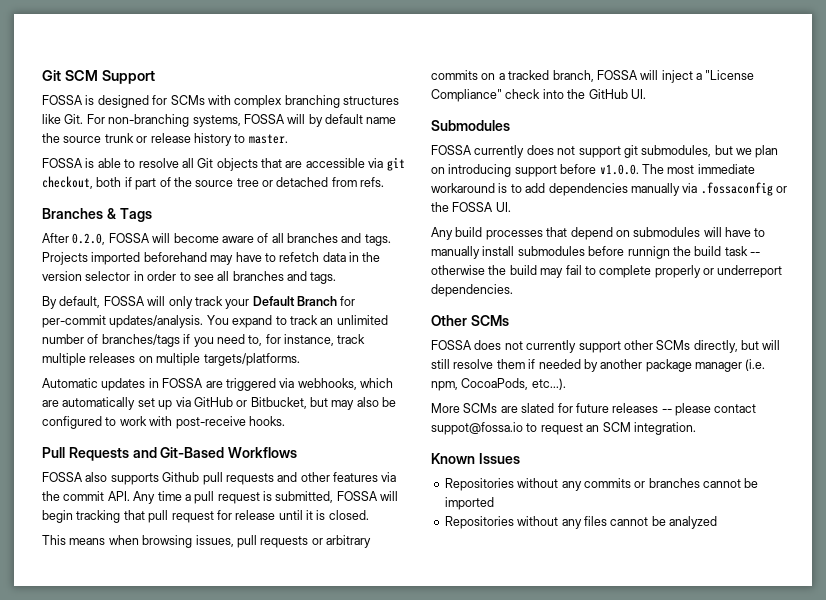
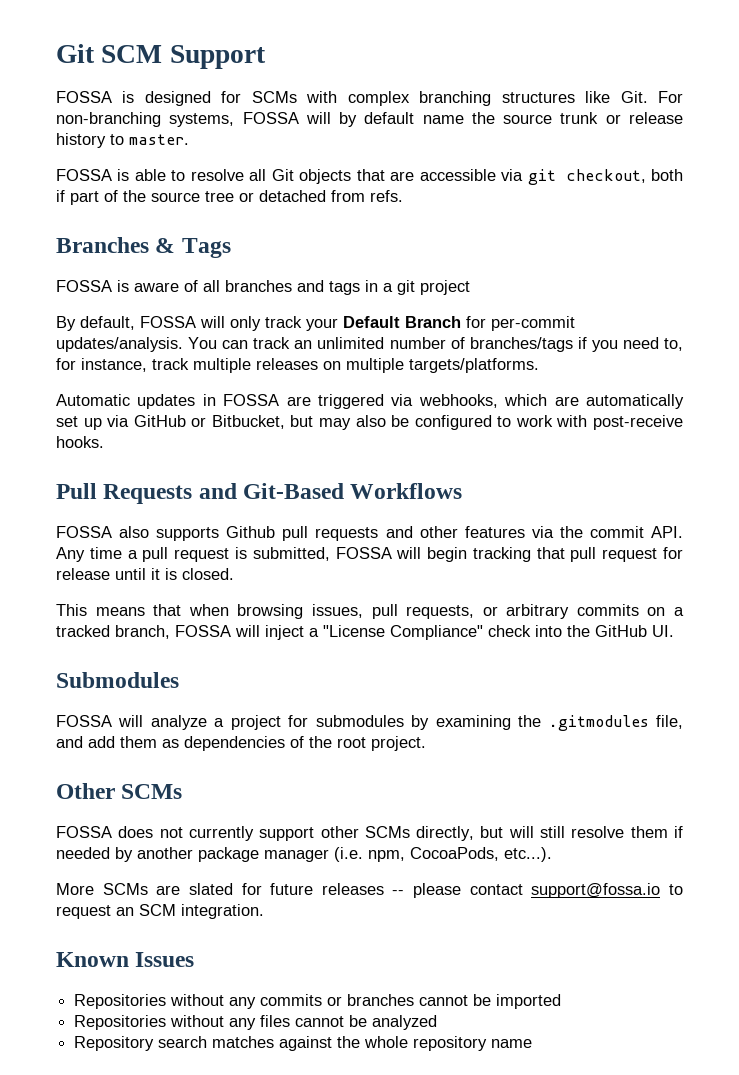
- After 0.2.0, FOSSA will become aware of all branches and tags. Projects imported beforehand may have to refetch data in the version selector in order to see all branches and tags.
+ FOSSA is aware of all branches and tags in a git project
- You expand to track an unlimited number of branches/tags if you need to, for instance, track multiple releases on multiple targets/platforms.
+ You can track an unlimited number of branches/tags if you need to, for instance, track multiple releases on multiple targets/platforms.
- This means when browsing issues, pull requests or arbitrary commits on a tracked branch, FOSSA will inject a "License Compliance" check into the GitHub UI.
+ This means that when browsing issues, pull requests, or arbitrary commits on a tracked branch, FOSSA will inject a "License Compliance" check into the GitHub UI.
- FOSSA currently does not support git submodules, but we plan on introducing support before v1.0.0. The most immediate workaround is to add dependencies manually via .fossaconfig or the FOSSA UI.
- Any build processes that depend on submodules will have to manually install submodules before runnign the build task -- otherwise the build may fail to complete properly or underreport dependencies.
+ FOSSA will analyze a project for submodules by examining the .gitmodules file, and add them as dependencies of the root project.
- More SCMs are slated for future releases -- please contact suppot@fossa.io to request an SCM integration.
+ More SCMs are slated for future releases -- please contact support@fossa.io to request an SCM integration.
+ Repository search matches against the whole repository name

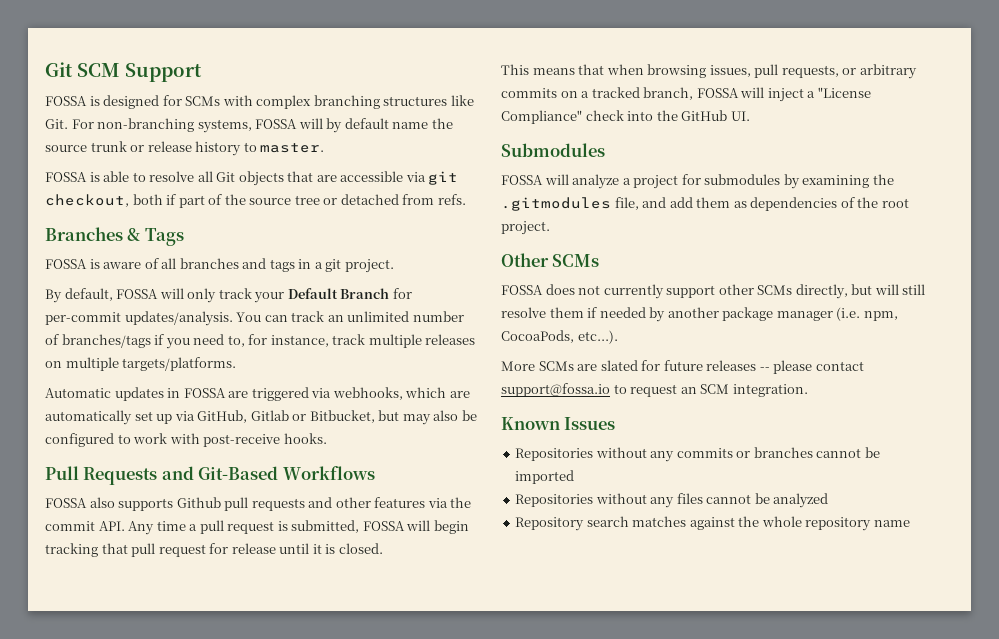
- FOSSA is aware of all branches and tags in a git project
+ FOSSA is aware of all branches and tags in a git project.
- Automatic updates in FOSSA are triggered via webhooks, which are automatically set up via GitHub or Bitbucket, but may also be configured to work with post-receive hooks.
+ Automatic updates in FOSSA are triggered via webhooks, which are automatically set up via GitHub, Gitlab or Bitbucket, but may also be configured to work with post-receive hooks.

